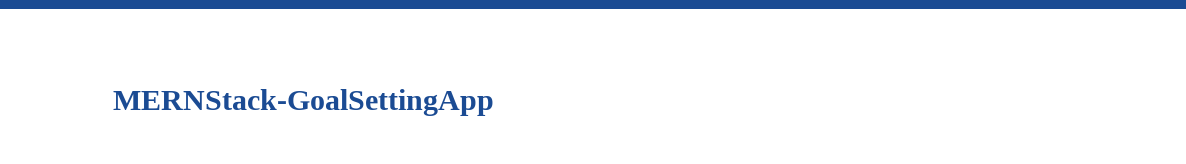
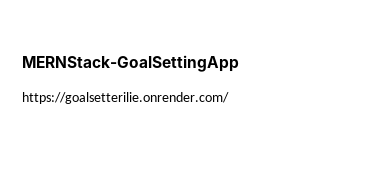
+ https://goalsetterilie.onrender.com/

